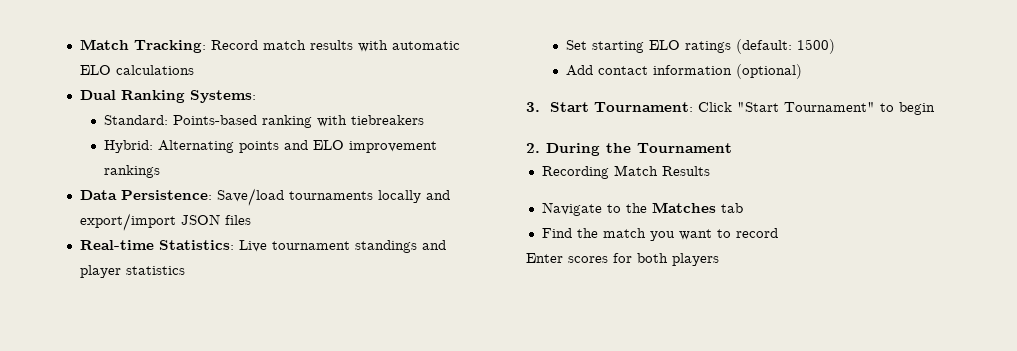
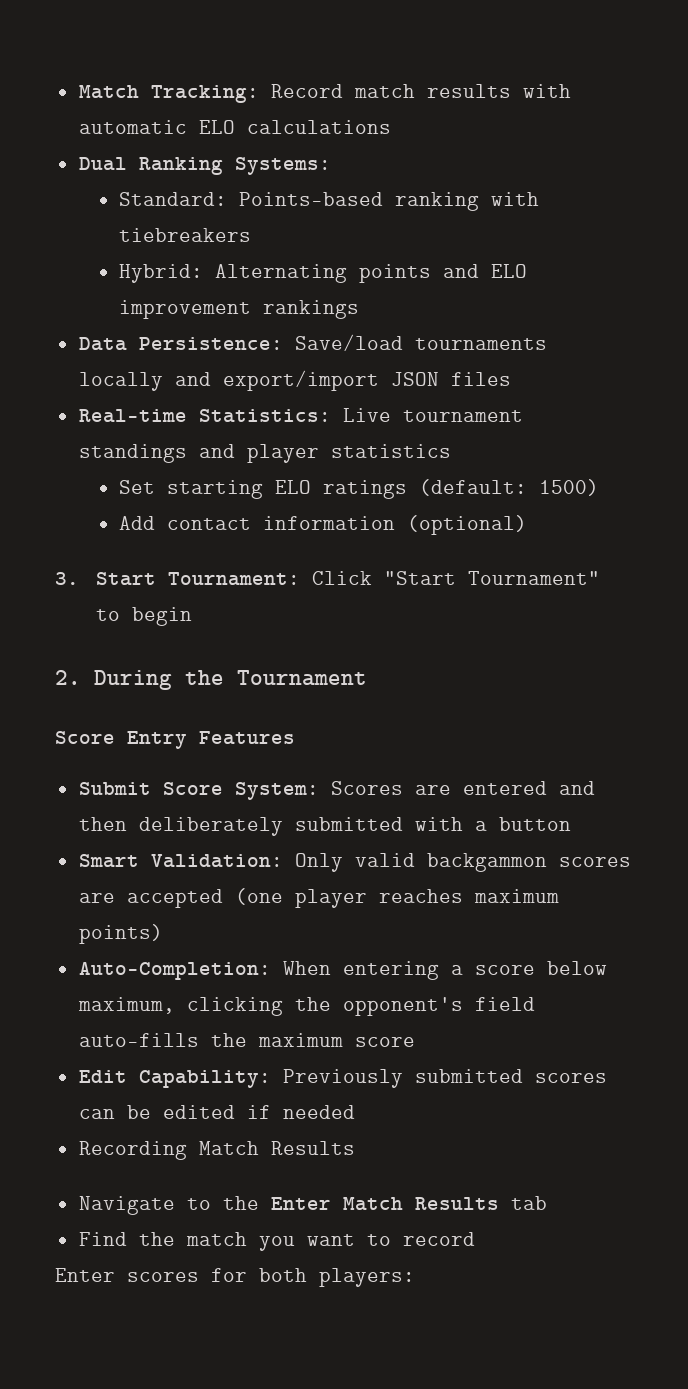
+ Score Entry Features
+ Submit Score System: Scores are entered and then deliberately submitted with a button
+ Smart Validation: Only valid backgammon scores are accepted (one player reaches maximum points)
+ Auto-Completion: When entering a score below maximum, clicking the opponent's field auto-fills the maximum score
+ Edit Capability: Previously submitted scores can be edited if needed
- Navigate to the Matches tab
+ Navigate to the Enter Match Results tab
- Enter scores for both players
+ Enter scores for both players:

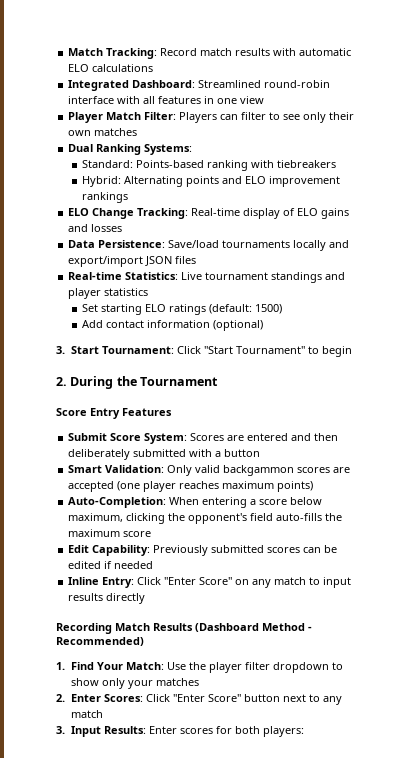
+ Integrated Dashboard: Streamlined round-robin interface with all features in one view
+ Player Match Filter: Players can filter to see only their own matches
+ ELO Change Tracking: Real-time display of ELO gains and losses
- Recording Match Results
- Navigate to the Enter Match Results tab
- Find the match you want to record
- Enter scores for both players:
+ Inline Entry: Click "Enter Score" on any match to input results directly
+ Recording Match Results (Dashboard Method - Recommended)
+ 1. Find Your Match: Use the player filter dropdown to show only your matches
+ 2. Enter Scores: Click "Enter Score" button next to any match
+ 3. Input Results: Enter scores for both players:

